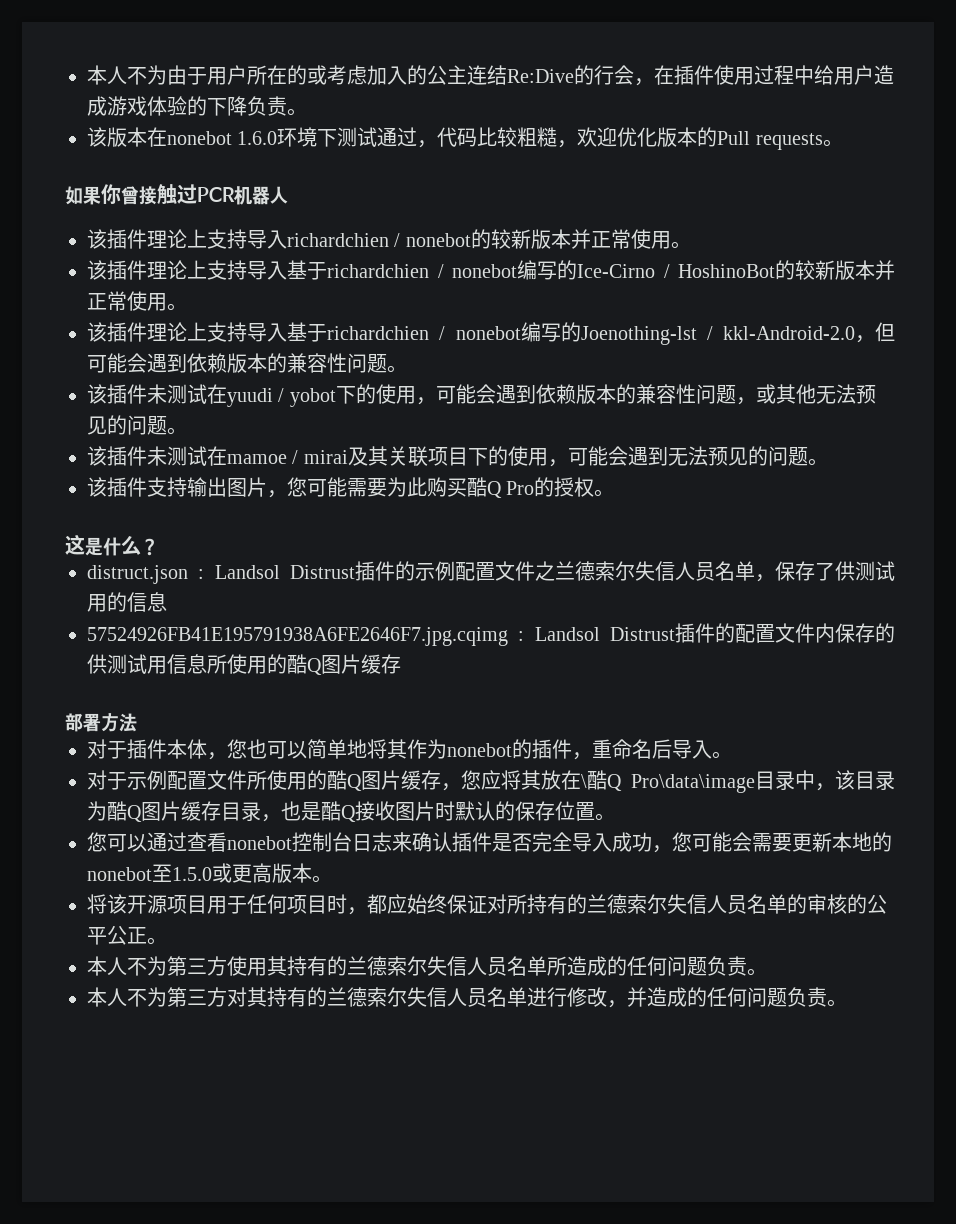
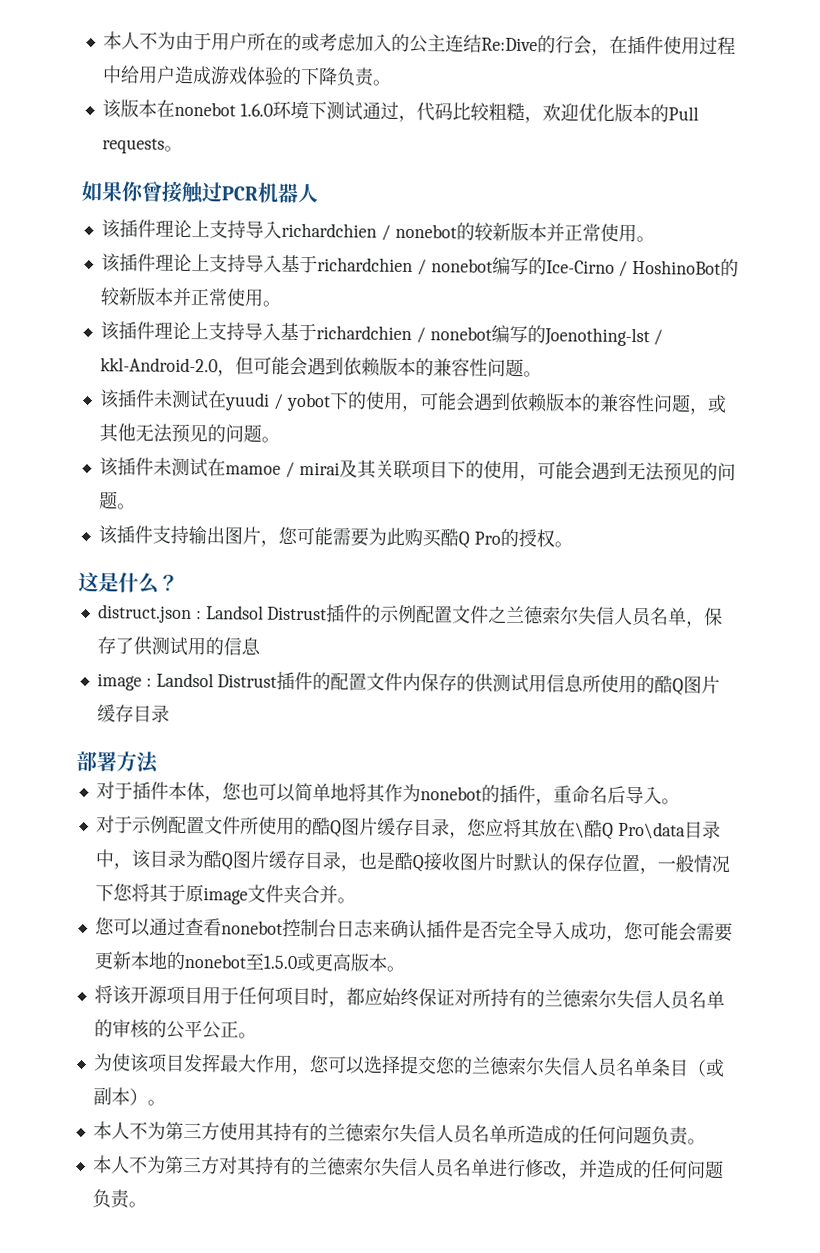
- 57524926FB41E195791938A6FE2646F7.jpg.cqimg : Landsol Distrust插件的配置文件内保存的供测试用信息所使用的酷Q图片缓存
+ image : Landsol Distrust插件的配置文件内保存的供测试用信息所使用的酷Q图片缓存目录
- 对于示例配置文件所使用的酷Q图片缓存，您应将其放在\酷Q Pro\data\image目录中，该目录为酷Q图片缓存目录，也是酷Q接收图片时默认的保存位置。
+ 对于示例配置文件所使用的酷Q图片缓存目录，您应将其放在\酷Q Pro\data目录中，该目录为酷Q图片缓存目录，也是酷Q接收图片时默认的保存位置，一般情况下您将其于原image文件夹合并。
+ 为使该项目发挥最大作用，您可以选择提交您的兰德索尔失信人员名单条目（或副本）。

